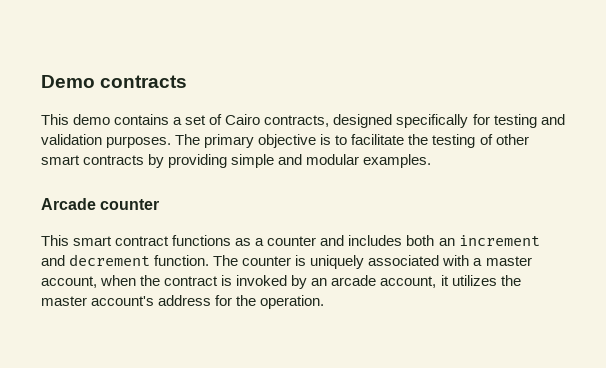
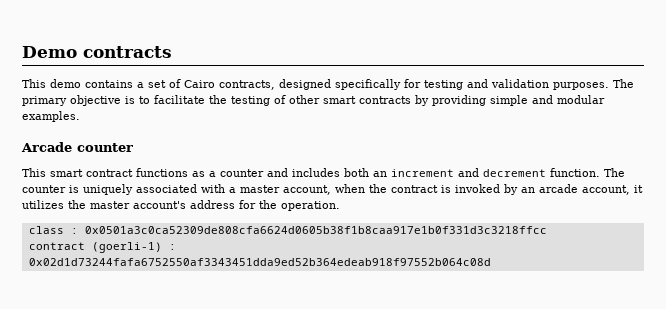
+ class : 0x0501a3c0ca52309de808cfa6624d0605b38f1b8caa917e1b0f331d3c3218ffcc
+ contract (goerli-1) : 0x02d1d73244fafa6752550af3343451dda9ed52b364edeab918f97552b064c08d

